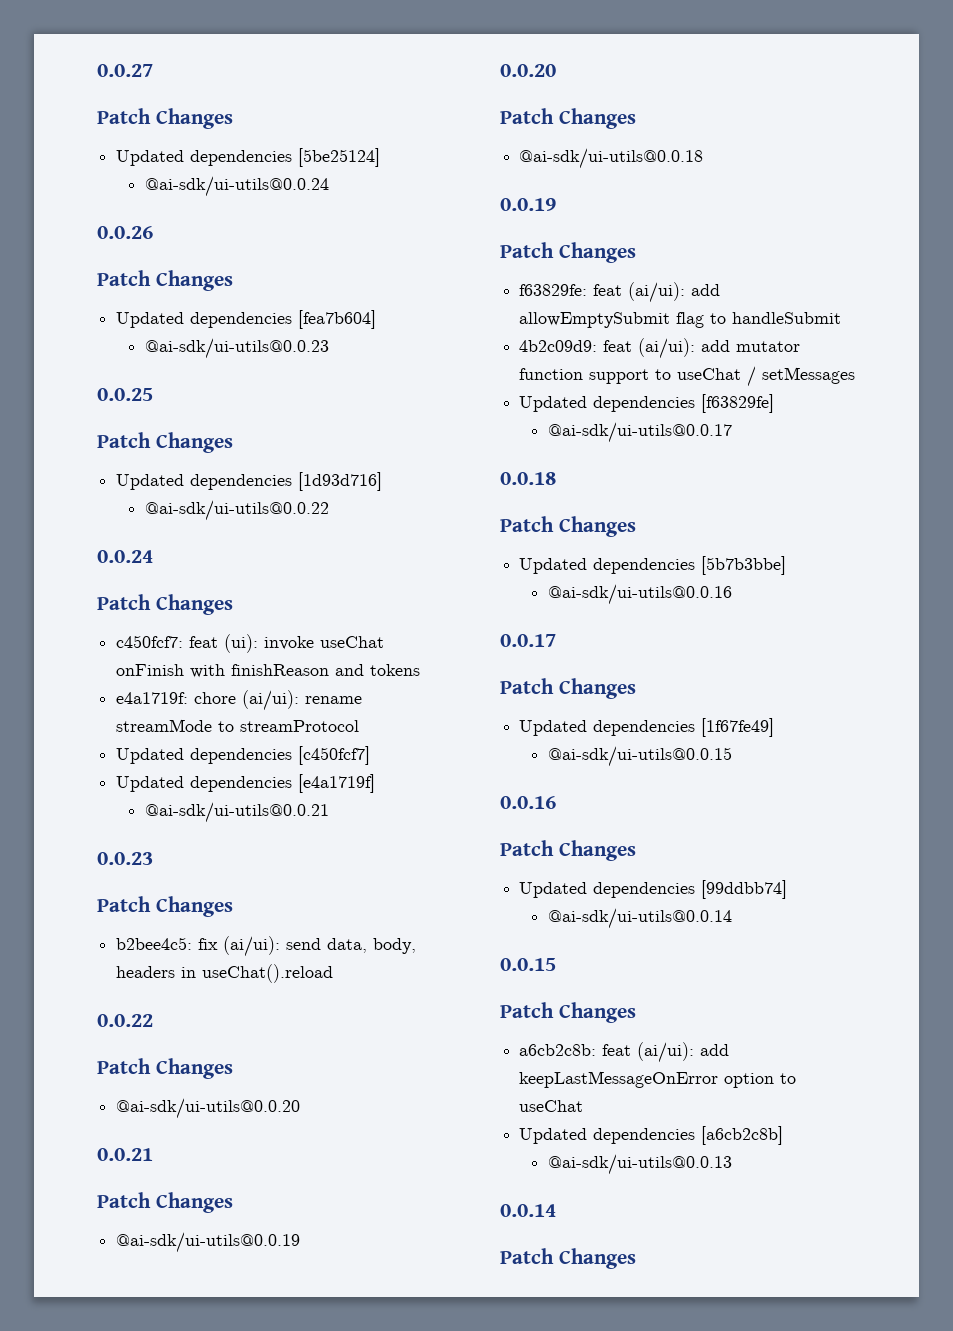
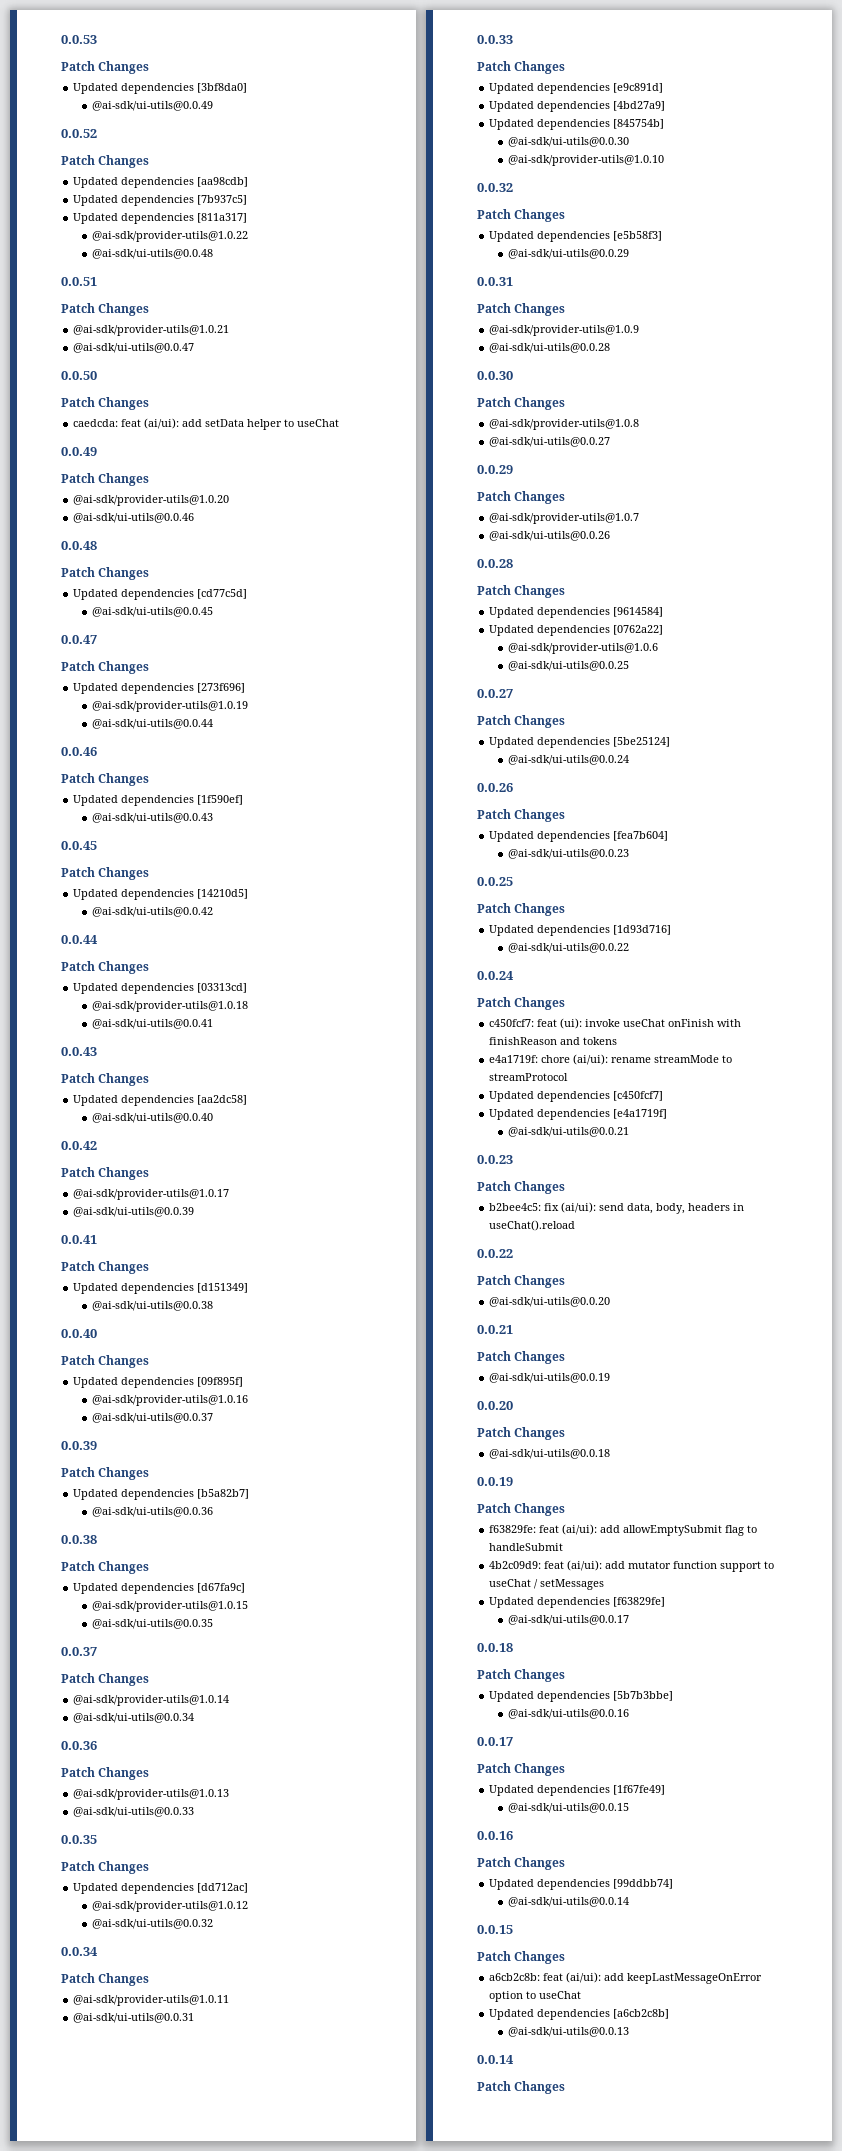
+ 0.0.53
+ Patch Changes
+ Updated dependencies [3bf8da0]
+ @ai-sdk/ui-utils@0.0.49
+ 0.0.52
+ Patch Changes
+ Updated dependencies [aa98cdb]
+ Updated dependencies [7b937c5]
+ Updated dependencies [811a317]
+ @ai-sdk/provider-utils@1.0.22
+ @ai-sdk/ui-utils@0.0.48
+ 0.0.51
+ Patch Changes
+ @ai-sdk/provider-utils@1.0.21
+ @ai-sdk/ui-utils@0.0.47
+ 0.0.50
+ Patch Changes
+ caedcda: feat (ai/ui): add setData helper to useChat
+ 0.0.49
+ Patch Changes
+ @ai-sdk/provider-utils@1.0.20
+ @ai-sdk/ui-utils@0.0.46
+ 0.0.48
+ Patch Changes
+ Updated dependencies [cd77c5d]
+ @ai-sdk/ui-utils@0.0.45
+ 0.0.47
+ Patch Changes
+ Updated dependencies [273f696]
+ @ai-sdk/provider-utils@1.0.19
+ @ai-sdk/ui-utils@0.0.44
+ 0.0.46
+ Patch Changes
+ Updated dependencies [1f590ef]
+ @ai-sdk/ui-utils@0.0.43
+ 0.0.45
+ Patch Changes
+ Updated dependencies [14210d5]
+ @ai-sdk/ui-utils@0.0.42
+ 0.0.44
+ Patch Changes
+ Updated dependencies [03313cd]
+ @ai-sdk/provider-utils@1.0.18
+ @ai-sdk/ui-utils@0.0.41
+ 0.0.43
+ Patch Changes
+ Updated dependencies [aa2dc58]
+ @ai-sdk/ui-utils@0.0.40
+ 0.0.42
+ Patch Changes
+ @ai-sdk/provider-utils@1.0.17
+ @ai-sdk/ui-utils@0.0.39
+ 0.0.41
+ Patch Changes
+ Updated dependencies [d151349]
+ @ai-sdk/ui-utils@0.0.38
+ 0.0.40
+ Patch Changes
+ Updated dependencies [09f895f]
+ @ai-sdk/provider-utils@1.0.16
+ @ai-sdk/ui-utils@0.0.37
+ 0.0.39
+ Patch Changes
+ Updated dependencies [b5a82b7]
+ @ai-sdk/ui-utils@0.0.36
+ 0.0.38
+ Patch Changes
+ Updated dependencies [d67fa9c]
+ @ai-sdk/provider-utils@1.0.15
+ @ai-sdk/ui-utils@0.0.35
+ 0.0.37
+ Patch Changes
+ @ai-sdk/provider-utils@1.0.14
+ @ai-sdk/ui-utils@0.0.34
+ 0.0.36
+ Patch Changes
+ @ai-sdk/provider-utils@1.0.13
+ @ai-sdk/ui-utils@0.0.33
+ 0.0.35
+ Patch Changes
+ Updated dependencies [dd712ac]
+ @ai-sdk/provider-utils@1.0.12
+ @ai-sdk/ui-utils@0.0.32
+ 0.0.34
+ Patch Changes
+ @ai-sdk/provider-utils@1.0.11
+ @ai-sdk/ui-utils@0.0.31
+ 0.0.33
+ Patch Changes
+ Updated dependencies [e9c891d]
+ Updated dependencies [4bd27a9]
+ Updated dependencies [845754b]
+ @ai-sdk/ui-utils@0.0.30
+ @ai-sdk/provider-utils@1.0.10
+ 0.0.32
+ Patch Changes
+ Updated dependencies [e5b58f3]
+ @ai-sdk/ui-utils@0.0.29
+ 0.0.31
+ Patch Changes
+ @ai-sdk/provider-utils@1.0.9
+ @ai-sdk/ui-utils@0.0.28
+ 0.0.30
+ Patch Changes
+ @ai-sdk/provider-utils@1.0.8
+ @ai-sdk/ui-utils@0.0.27
+ 0.0.29
+ Patch Changes
+ @ai-sdk/provider-utils@1.0.7
+ @ai-sdk/ui-utils@0.0.26
+ 0.0.28
+ Patch Changes
+ Updated dependencies [9614584]
+ Updated dependencies [0762a22]
+ @ai-sdk/provider-utils@1.0.6
+ @ai-sdk/ui-utils@0.0.25

